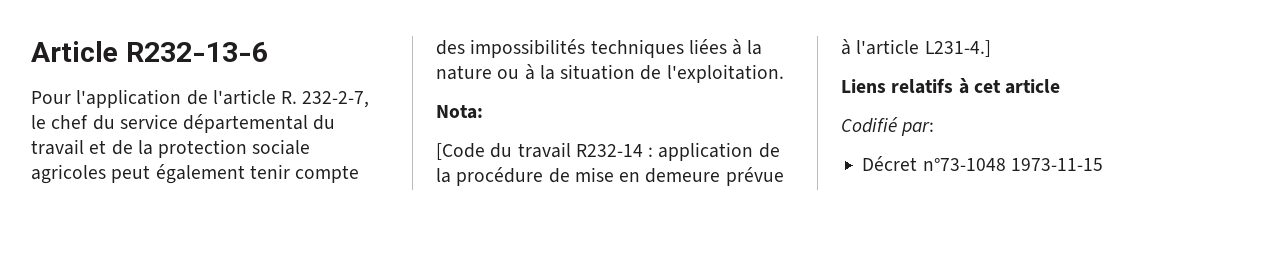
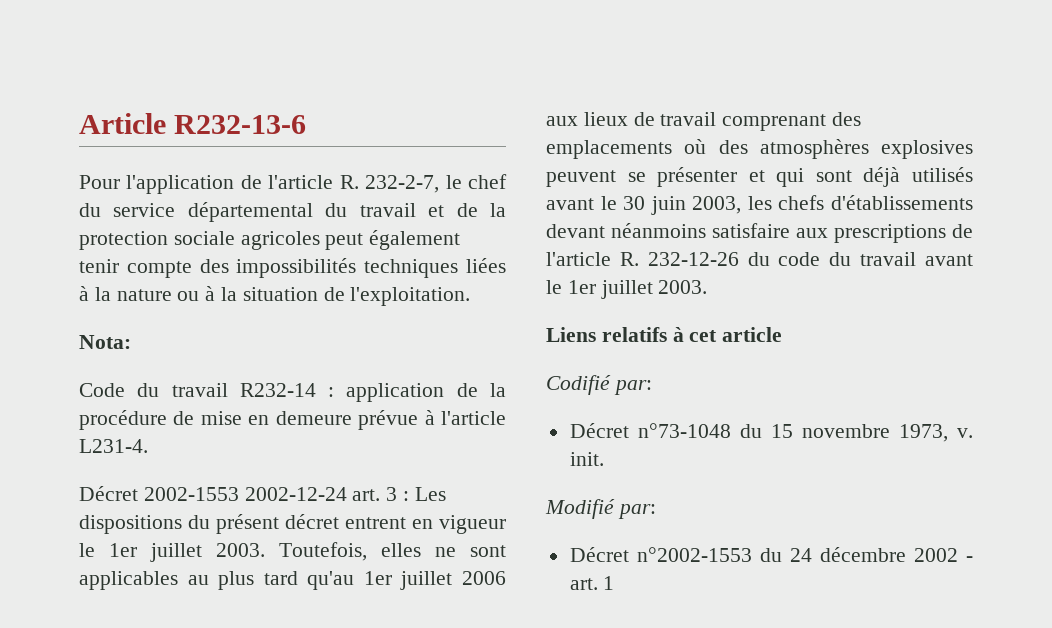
- [Code du travail R232-14 : application de la procédure de mise en demeure prévue à l'article L231-4.]
+ Code du travail R232-14 : application de la procédure de mise en demeure prévue à l'article L231-4.
+ Décret 2002-1553 2002-12-24 art. 3 : Les dispositions du présent décret entrent en vigueur le 1er juillet 2003. Toutefois, elles ne sont applicables au plus tard qu'au 1er juillet 2006 aux lieux de travail comprenant des emplacements où des atmosphères explosives peuvent se présenter et qui sont déjà utilisés avant le 30 juin 2003, les chefs d'établissements devant néanmoins satisfaire aux prescriptions de l'article R. 232-12-26 du code du travail avant le 1er juillet 2003.
- Décret n°73-1048 1973-11-15
+ Décret n°73-1048 du 15 novembre 1973, v. init.
+ Modifié par:
+ Décret n°2002-1553 du 24 décembre 2002 - art. 1

